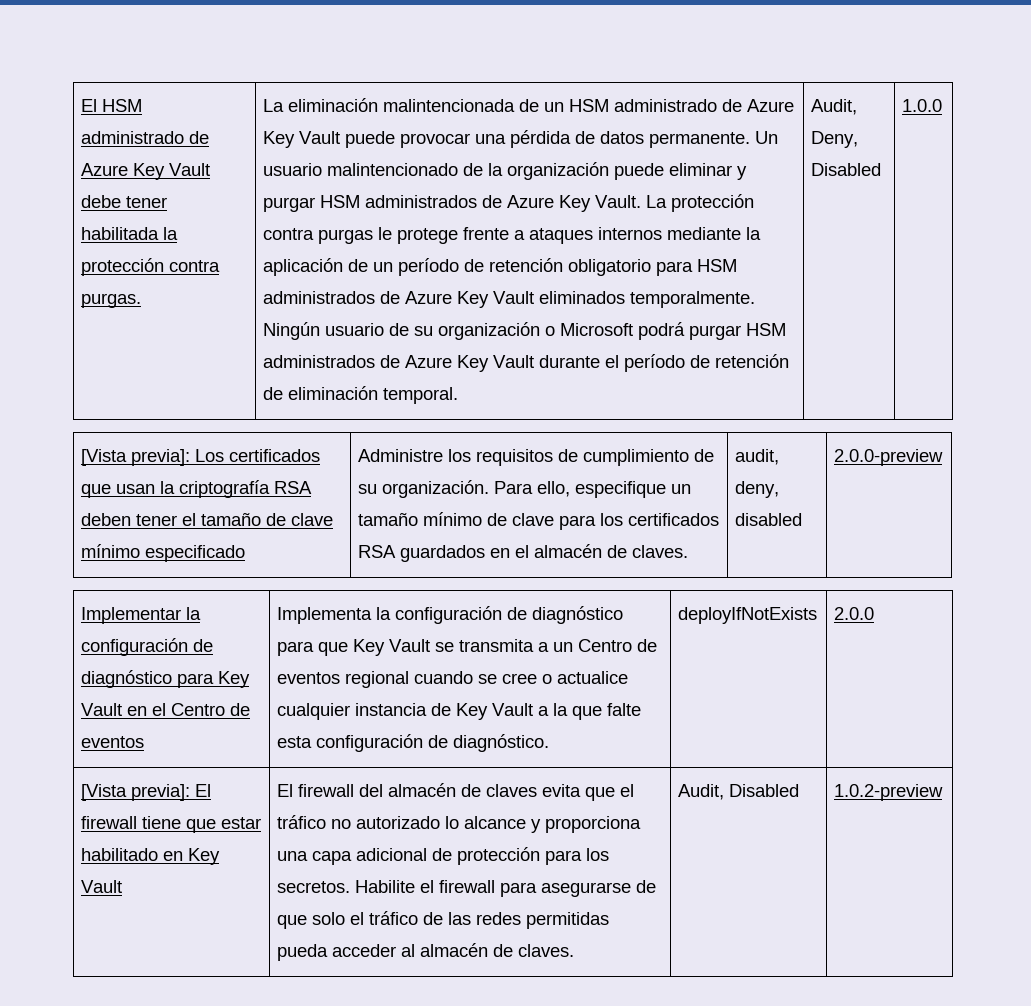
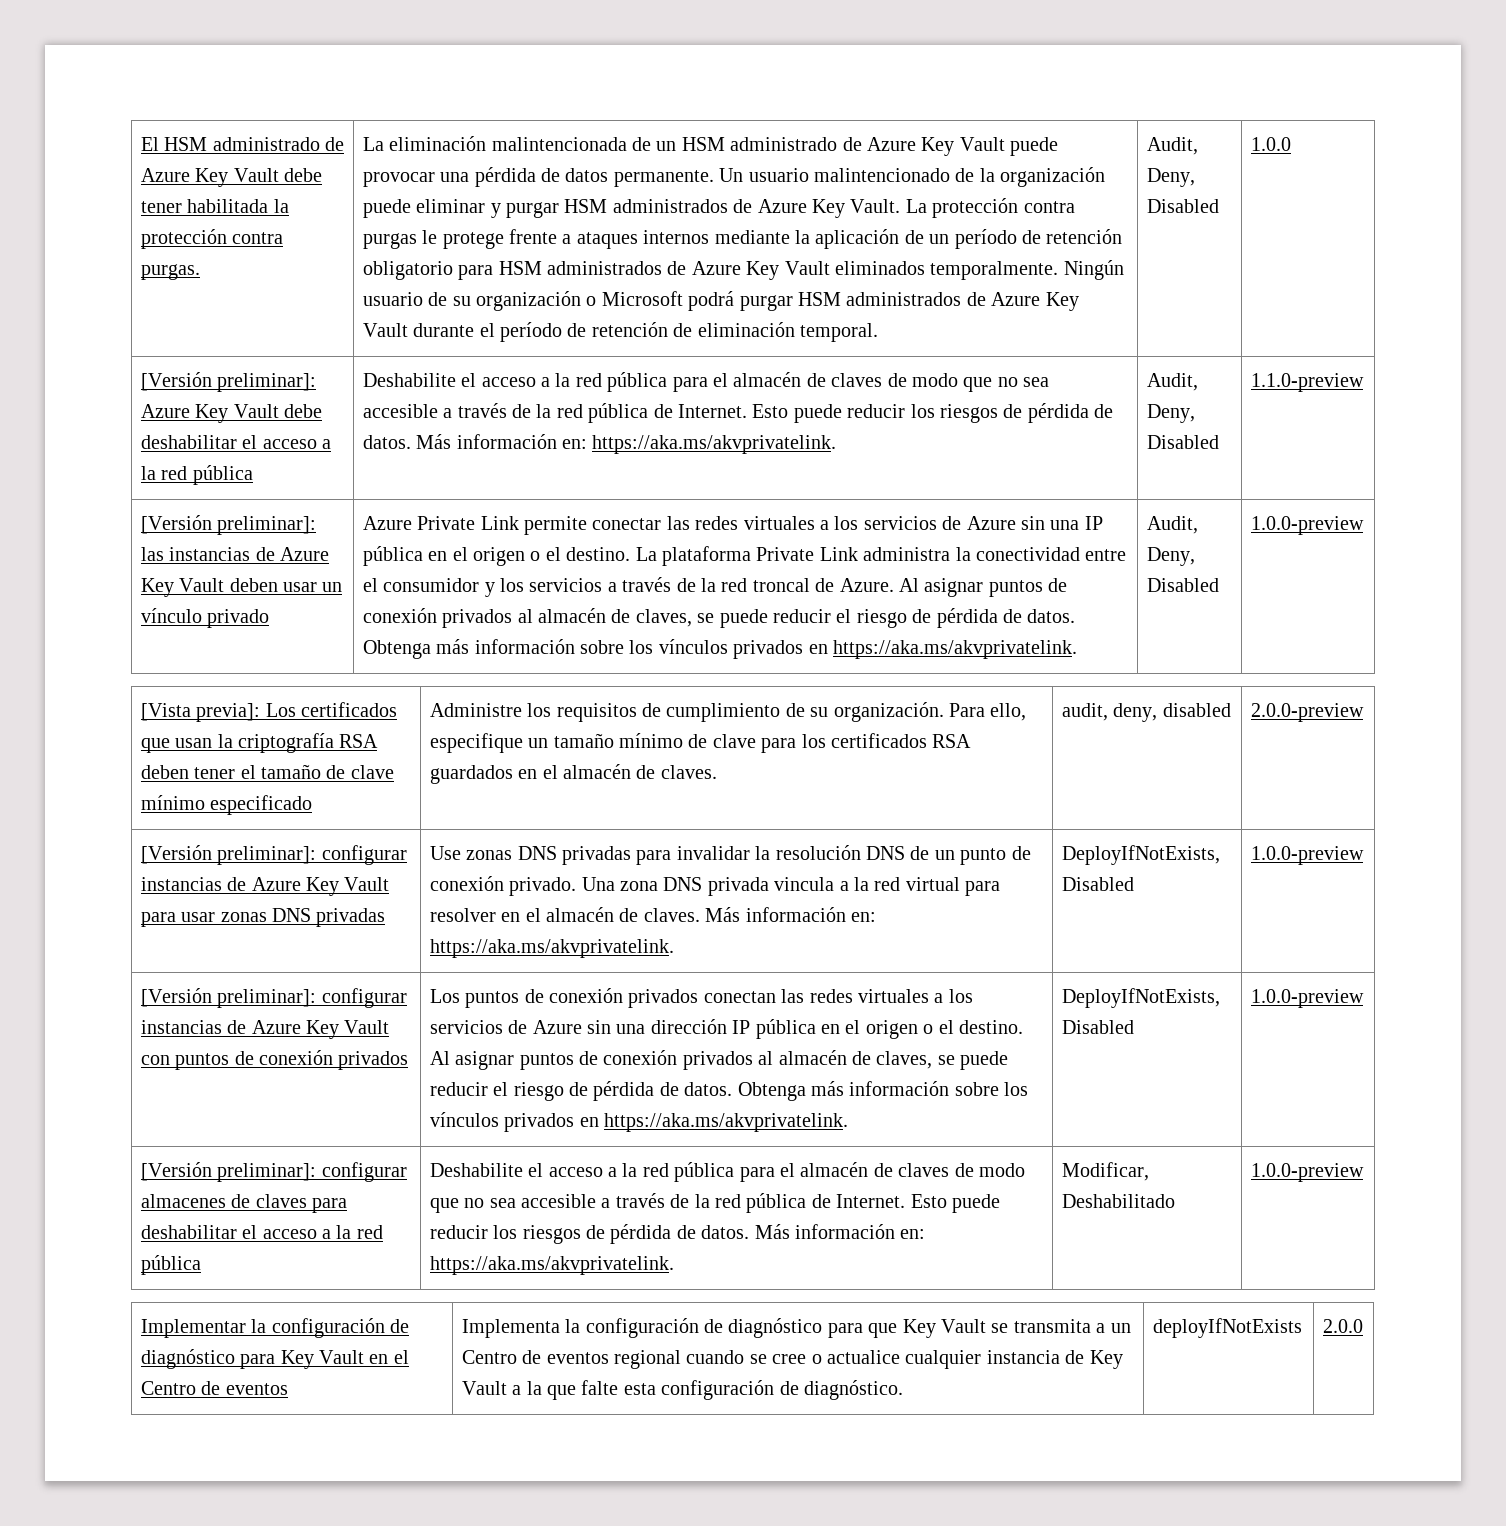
+ [Versión preliminar]: Azure Key Vault debe deshabilitar el acceso a la red pública | Deshabilite el acceso a la red pública para el almacén de claves de modo que no sea accesible a través de la red pública de Internet. Esto puede reducir los riesgos de pérdida de datos. Más información en: https://aka.ms/akvprivatelink. | Audit, Deny, Disabled | 1.1.0-preview
+ [Versión preliminar]: las instancias de Azure Key Vault deben usar un vínculo privado | Azure Private Link permite conectar las redes virtuales a los servicios de Azure sin una IP pública en el origen o el destino. La plataforma Private Link administra la conectividad entre el consumidor y los servicios a través de la red troncal de Azure. Al asignar puntos de conexión privados al almacén de claves, se puede reducir el riesgo de pérdida de datos. Obtenga más información sobre los vínculos privados en https://aka.ms/akvprivatelink. | Audit, Deny, Disabled | 1.0.0-preview
+ [Versión preliminar]: configurar instancias de Azure Key Vault para usar zonas DNS privadas | Use zonas DNS privadas para invalidar la resolución DNS de un punto de conexión privado. Una zona DNS privada vincula a la red virtual para resolver en el almacén de claves. Más información en: https://aka.ms/akvprivatelink. | DeployIfNotExists, Disabled | 1.0.0-preview
+ [Versión preliminar]: configurar instancias de Azure Key Vault con puntos de conexión privados | Los puntos de conexión privados conectan las redes virtuales a los servicios de Azure sin una dirección IP pública en el origen o el destino. Al asignar puntos de conexión privados al almacén de claves, se puede reducir el riesgo de pérdida de datos. Obtenga más información sobre los vínculos privados en https://aka.ms/akvprivatelink. | DeployIfNotExists, Disabled | 1.0.0-preview
+ [Versión preliminar]: configurar almacenes de claves para deshabilitar el acceso a la red pública | Deshabilite el acceso a la red pública para el almacén de claves de modo que no sea accesible a través de la red pública de Internet. Esto puede reducir los riesgos de pérdida de datos. Más información en: https://aka.ms/akvprivatelink. | Modificar, Deshabilitado | 1.0.0-preview
- [Vista previa]: El firewall tiene que estar habilitado en Key Vault | El firewall del almacén de claves evita que el tráfico no autorizado lo alcance y proporciona una capa adicional de protección para los secretos. Habilite el firewall para asegurarse de que solo el tráfico de las redes permitidas pueda acceder al almacén de claves. | Audit, Disabled | 1.0.2-preview

